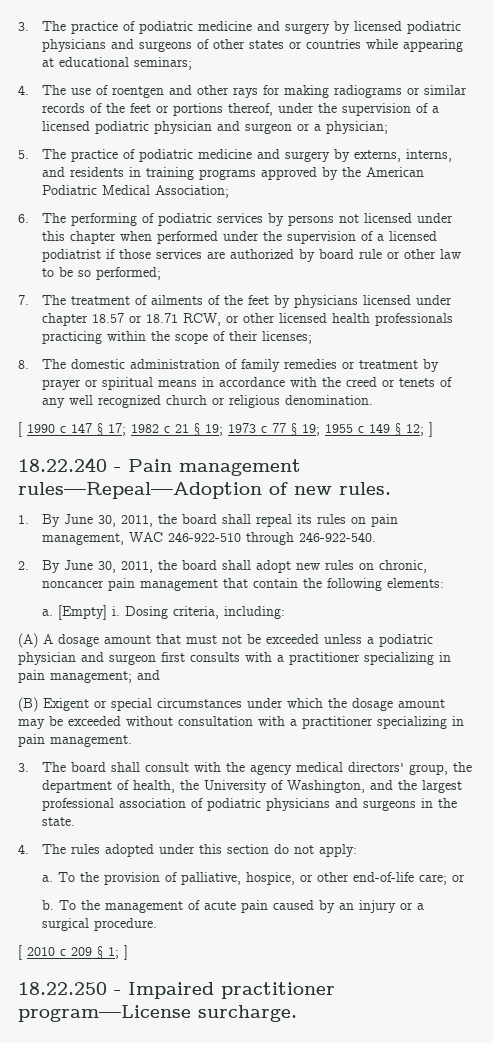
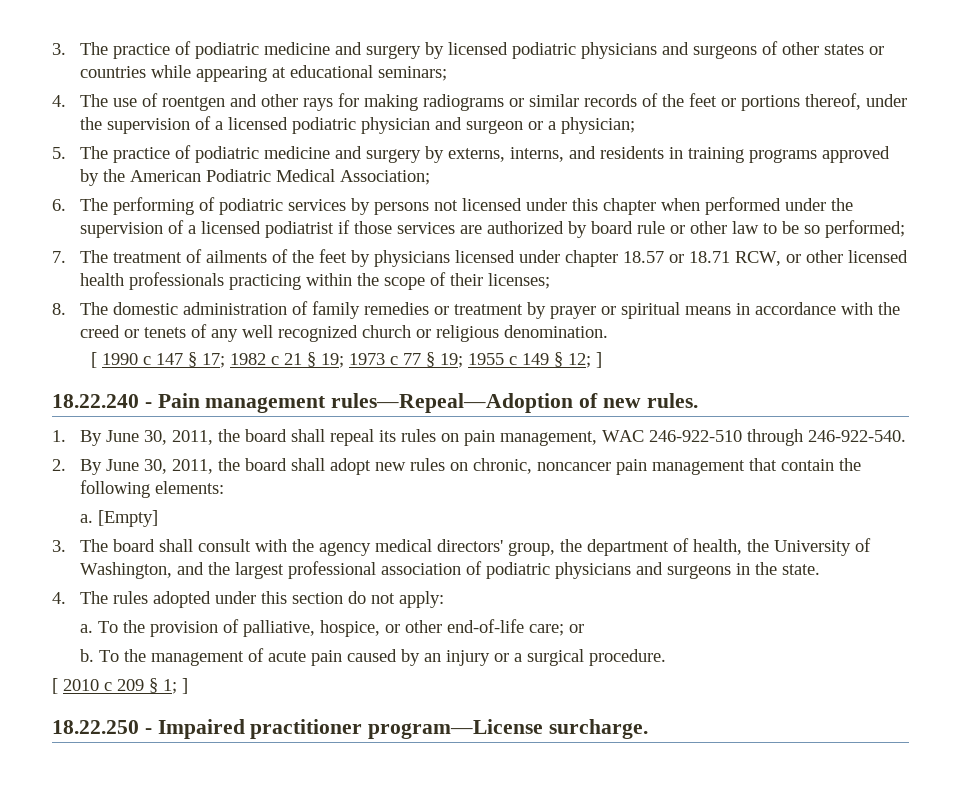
- [Empty] i. Dosing criteria, including:
- (A) A dosage amount that must not be exceeded unless a podiatric physician and surgeon first consults with a practitioner specializing in pain management; and
- (B) Exigent or special circumstances under which the dosage amount may be exceeded without consultation with a practitioner specializing in pain management.
+ [Empty]

